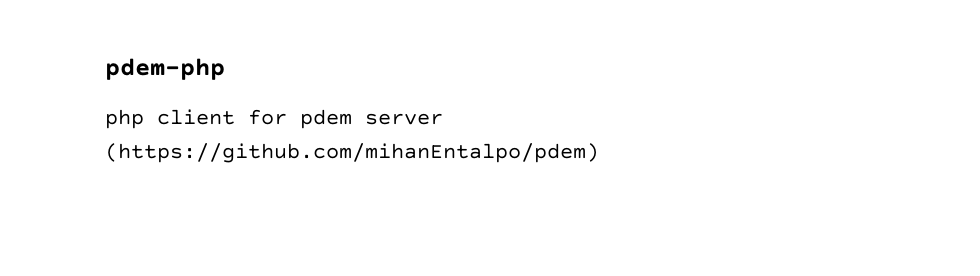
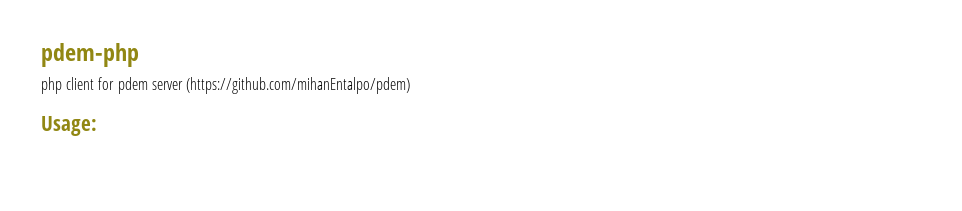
+ Usage:

